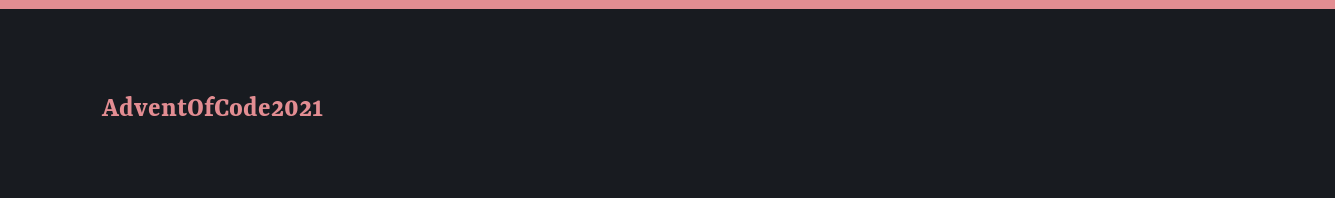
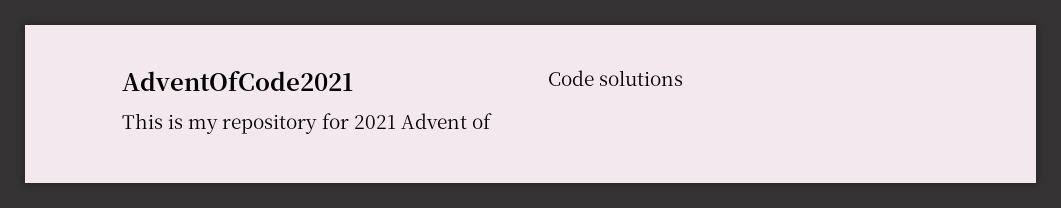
+ This is my repository for 2021 Advent of Code solutions

